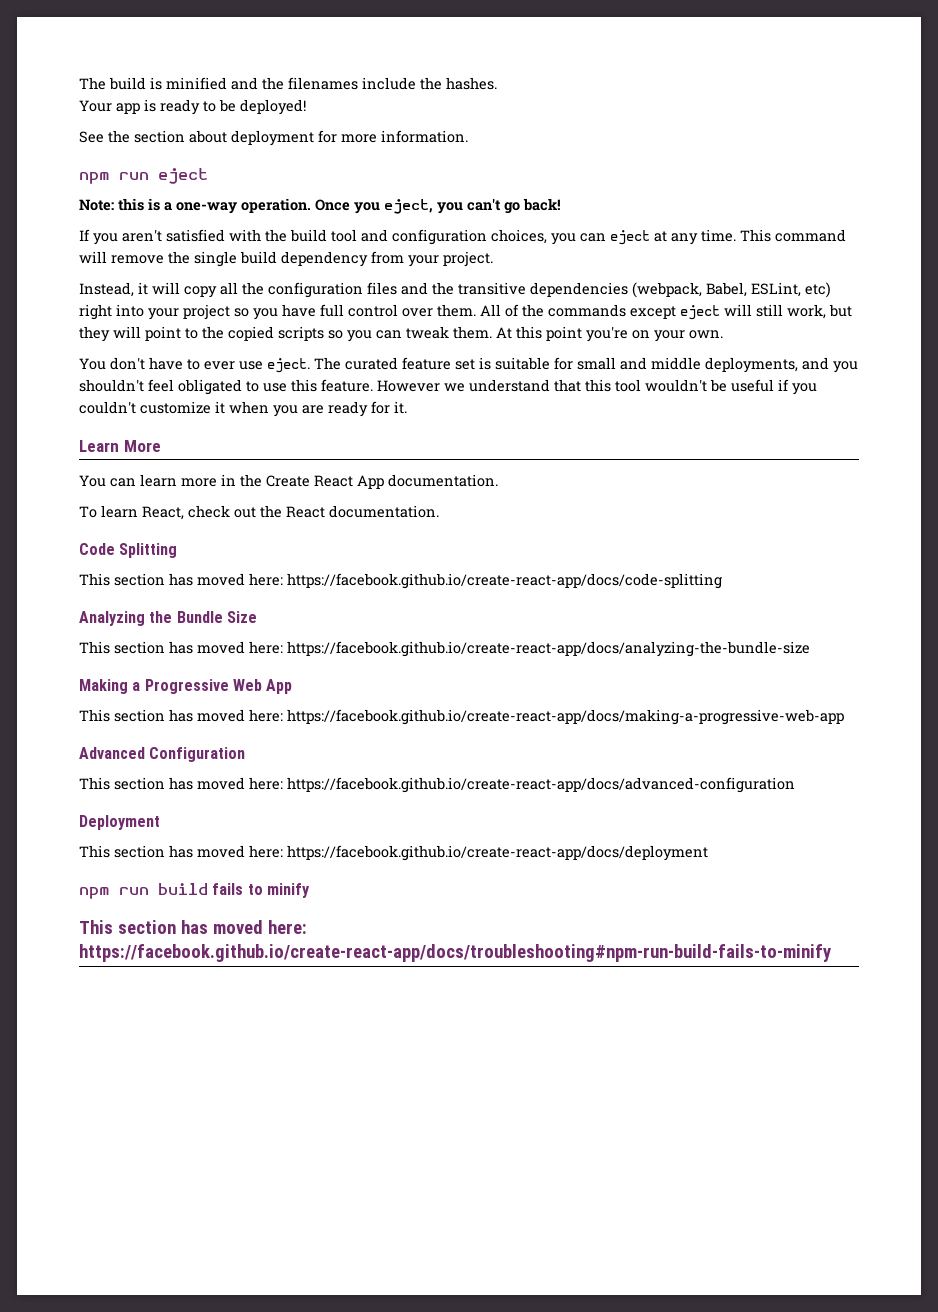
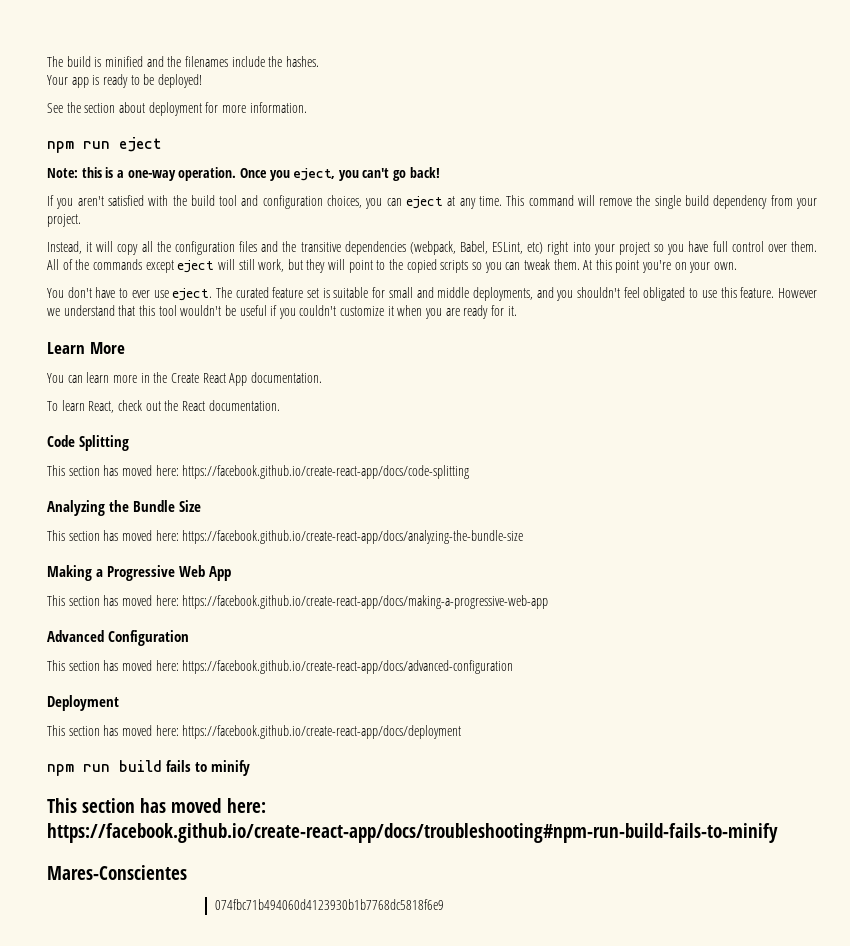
+ Mares-Conscientes
+ 074fbc71b494060d4123930b1b7768dc5818f6e9

